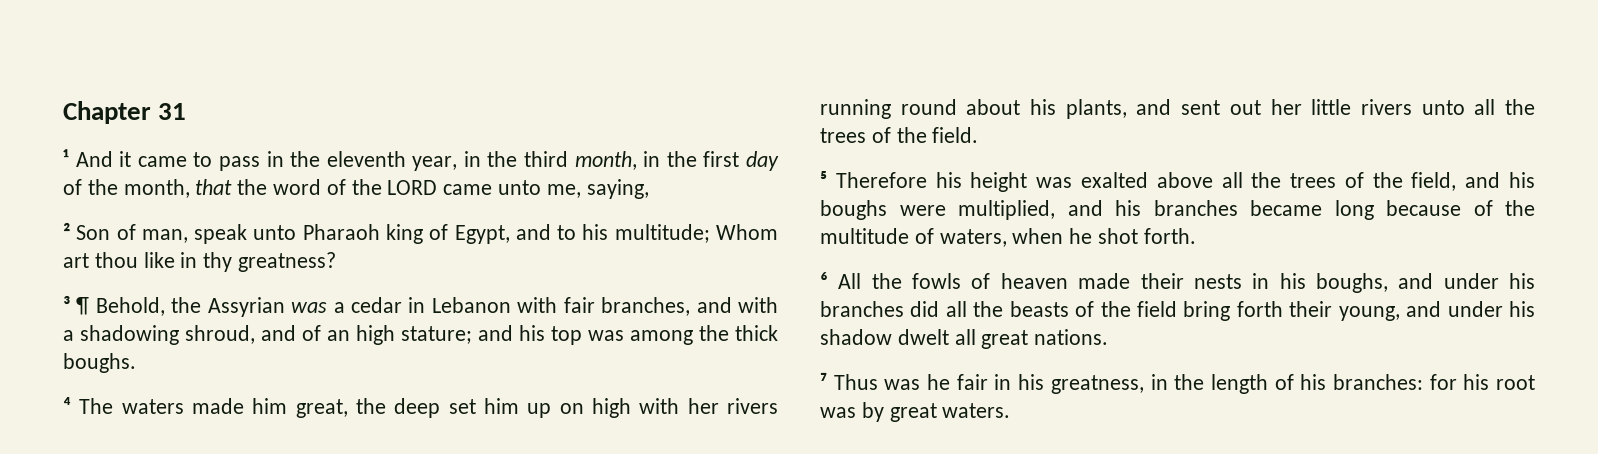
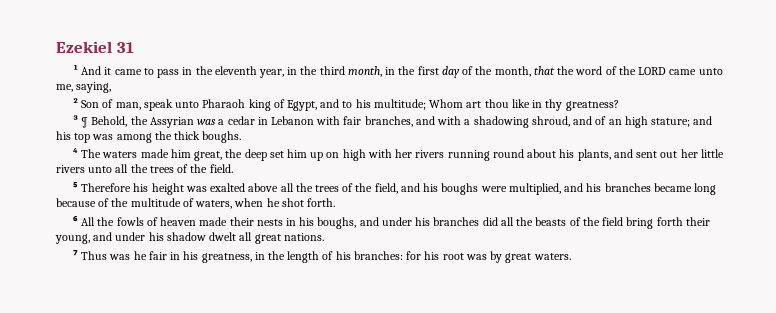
- Chapter 31
+ Ezekiel 31

